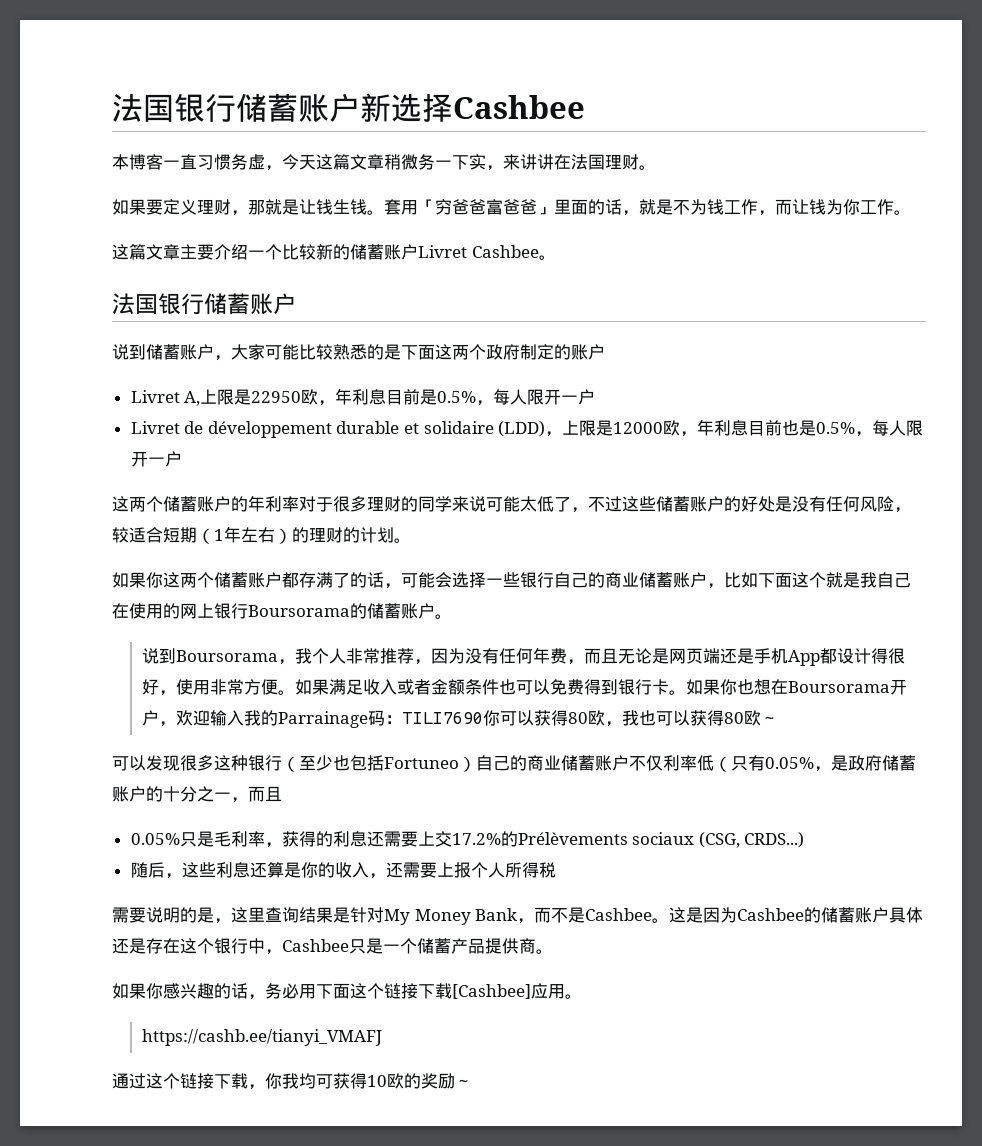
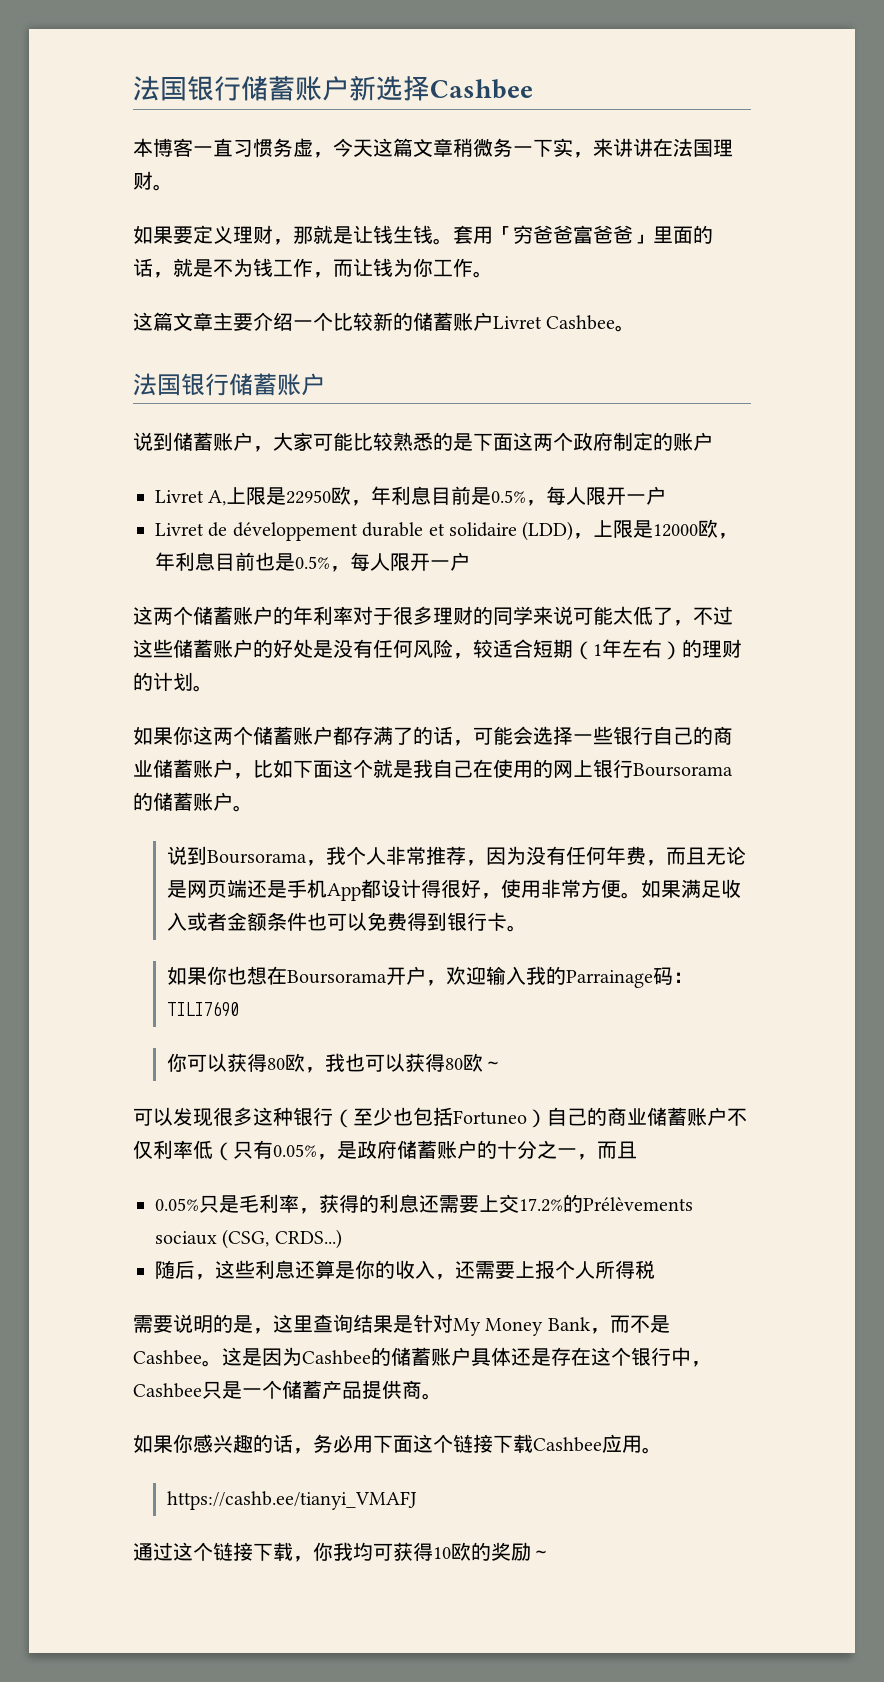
- 如果满足收入或者金额条件也可以免费得到银行卡。如果你也想在Boursorama开户，欢迎输入我的Parrainage码：TILI7690你可以获得80欧，我也可以获得80欧～
+ 如果满足收入或者金额条件也可以免费得到银行卡。
+ 如果你也想在Boursorama开户，欢迎输入我的Parrainage码：TILI7690
+ 你可以获得80欧，我也可以获得80欧～
- 如果你感兴趣的话，务必用下面这个链接下载[Cashbee]应用。
+ 如果你感兴趣的话，务必用下面这个链接下载Cashbee应用。

